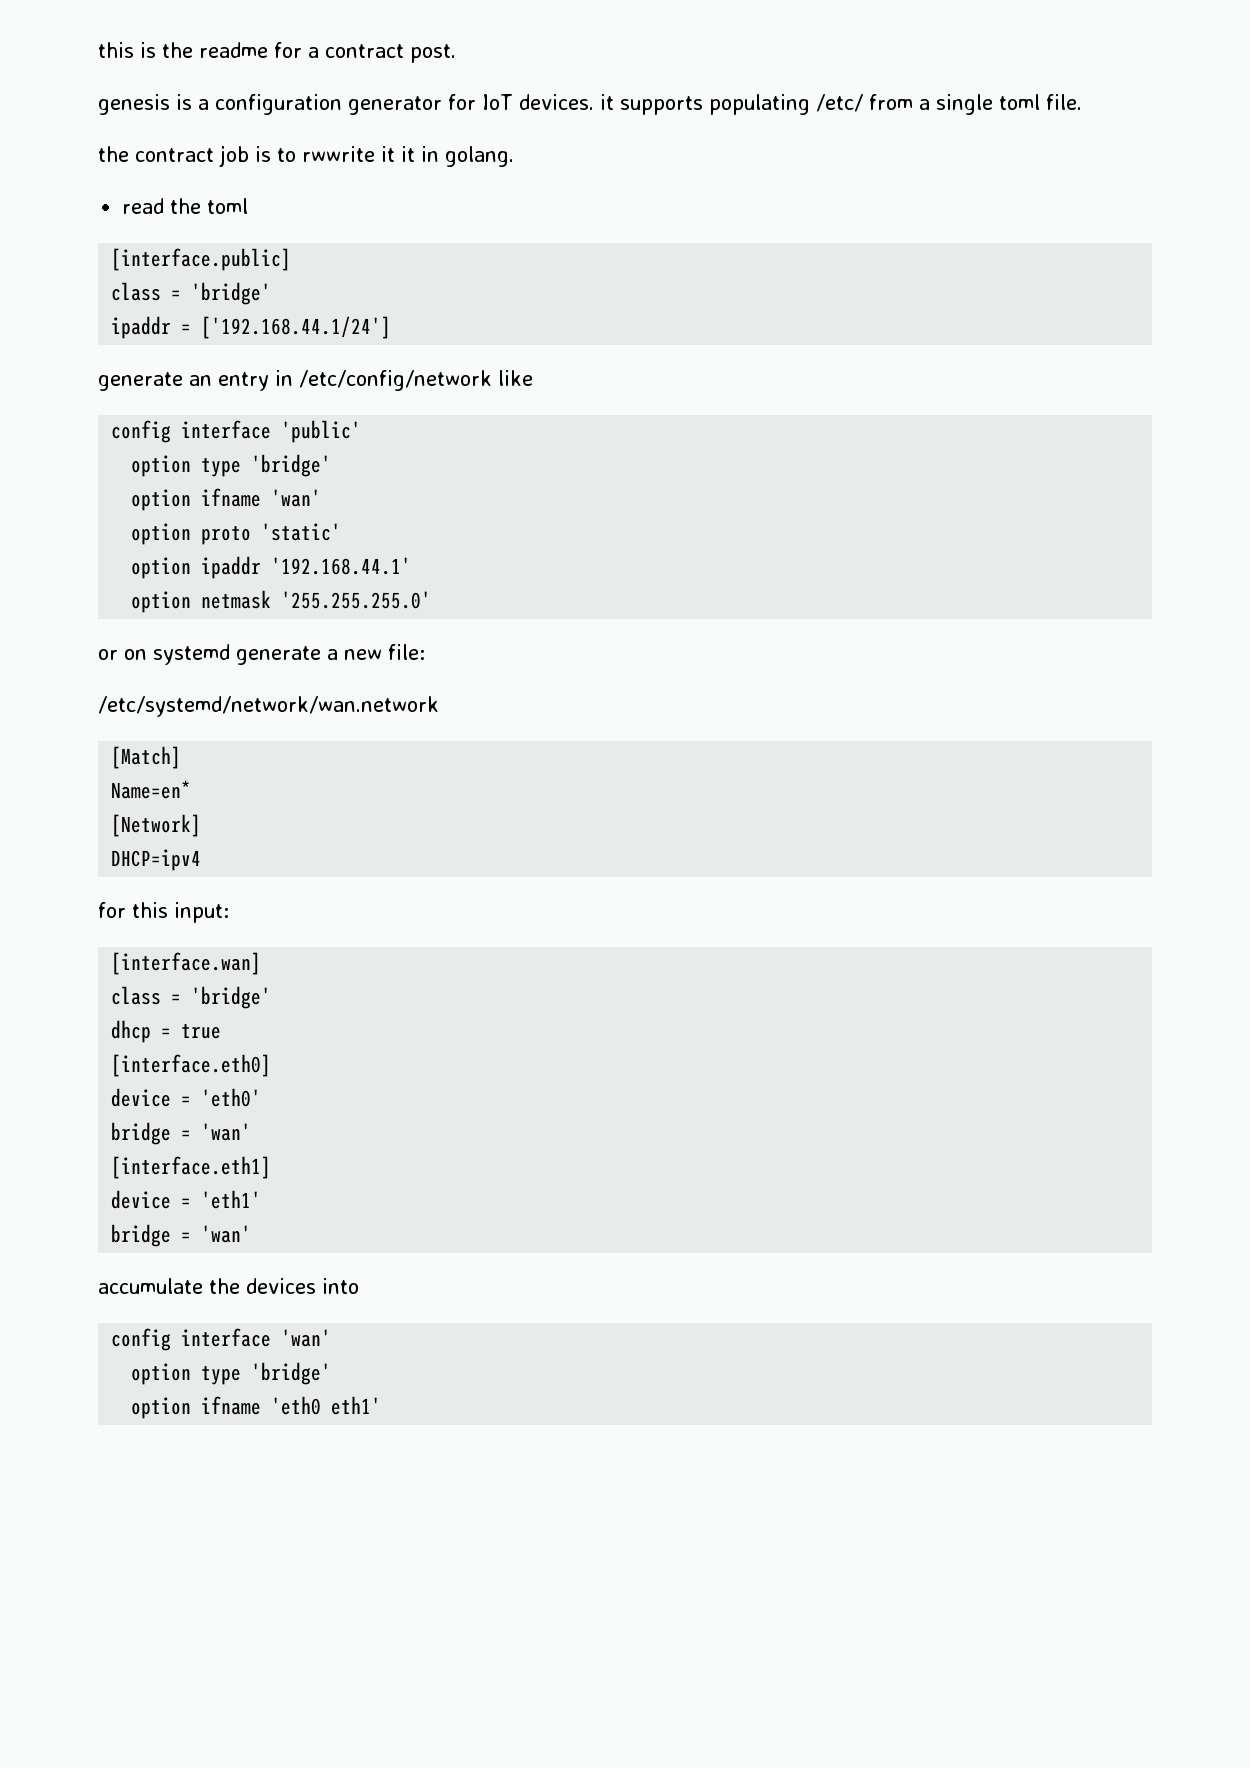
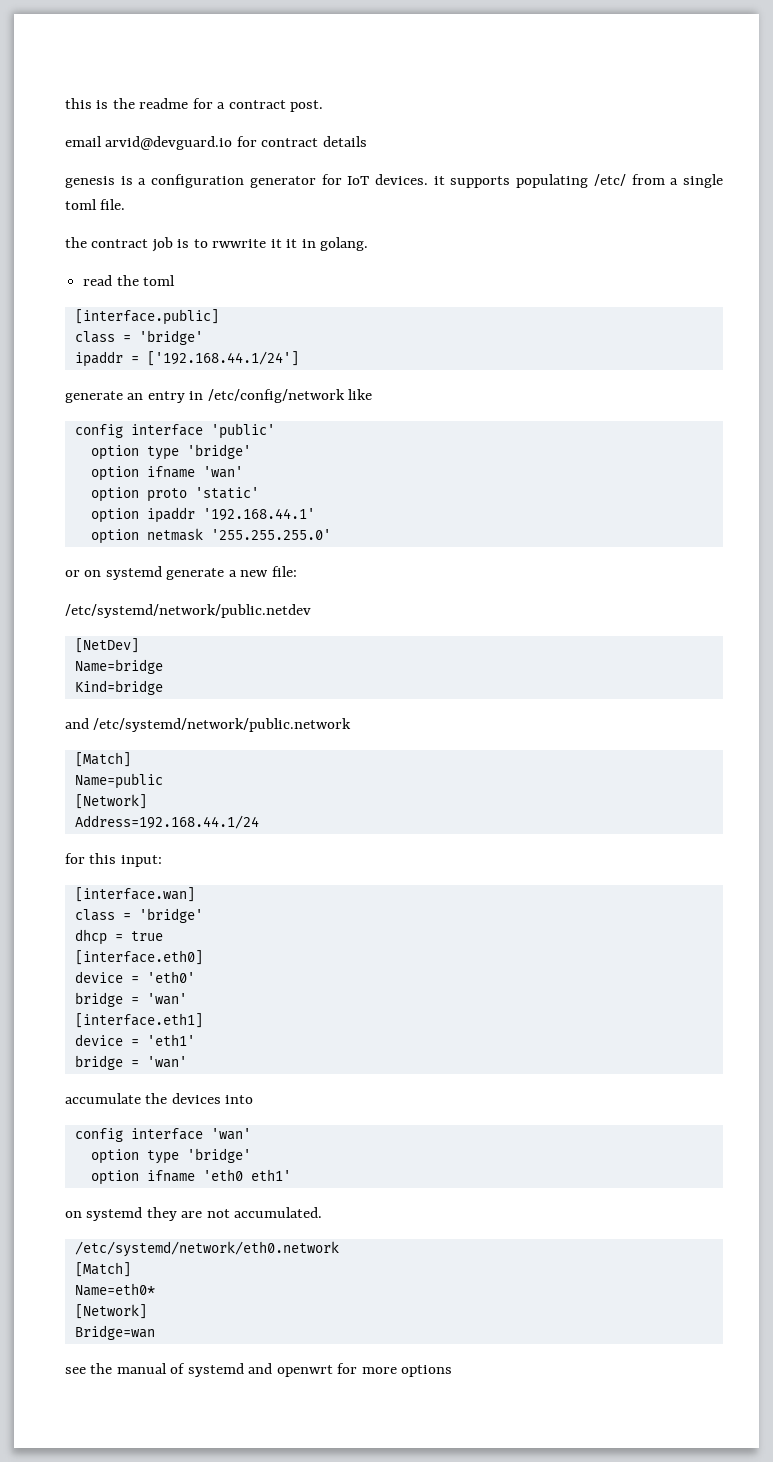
+ email arvid@devguard.io for contract details
- /etc/systemd/network/wan.network
+ /etc/systemd/network/public.netdev
+ [NetDev]
+ Name=bridge
+ Kind=bridge
+ and /etc/systemd/network/public.network
  [Match]
- Name=en*
+ Name=public
  [Network]
- DHCP=ipv4
+ Address=192.168.44.1/24
+ on systemd they are not accumulated.
+ /etc/systemd/network/eth0.network
+ [Match]
+ Name=eth0*
+ [Network]
+ Bridge=wan
+ see the manual of systemd and openwrt for more options

